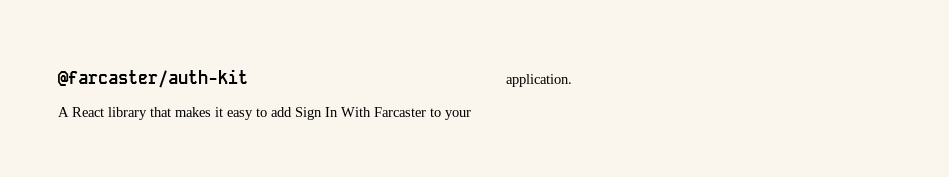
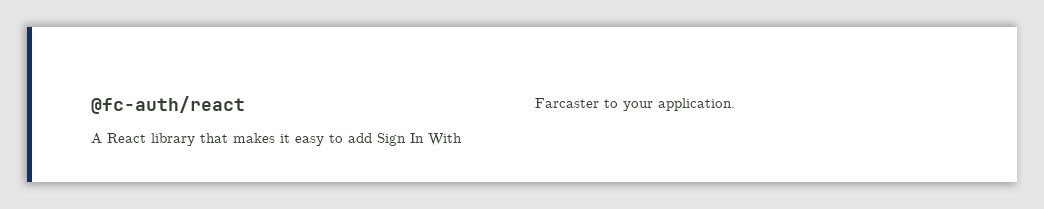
- @farcaster/auth-kit
+ @fc-auth/react

